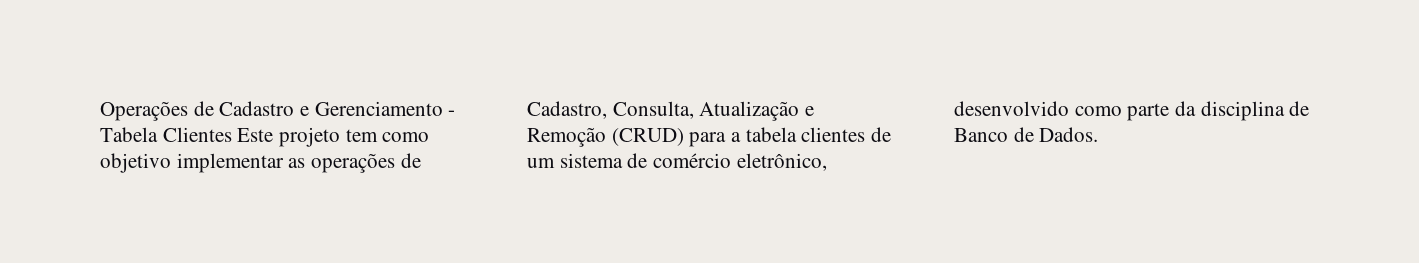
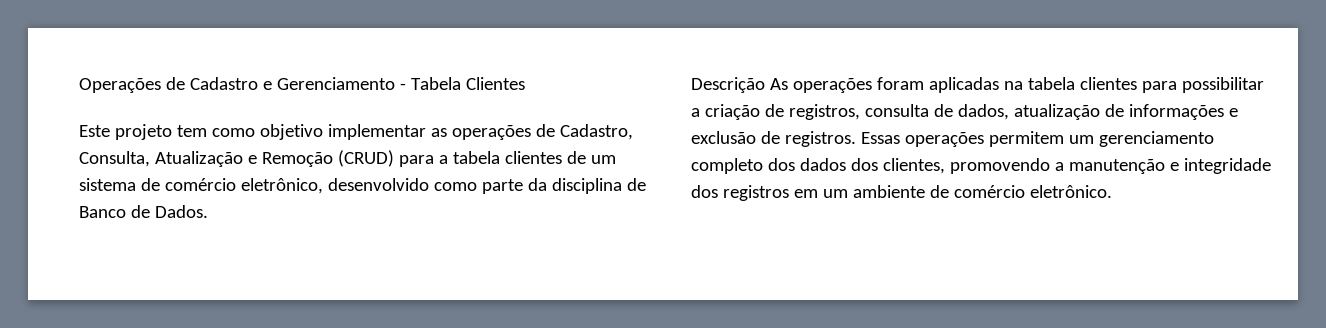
- Operações de Cadastro e Gerenciamento - Tabela Clientes Este projeto tem como objetivo implementar as operações de Cadastro, Consulta, Atualização e Remoção (CRUD) para a tabela clientes de um sistema de comércio eletrônico, desenvolvido como parte da disciplina de Banco de Dados.
+ Operações de Cadastro e Gerenciamento - Tabela Clientes
+ Este projeto tem como objetivo implementar as operações de Cadastro, Consulta, Atualização e Remoção (CRUD) para a tabela clientes de um sistema de comércio eletrônico, desenvolvido como parte da disciplina de Banco de Dados.
+ Descrição As operações foram aplicadas na tabela clientes para possibilitar a criação de registros, consulta de dados, atualização de informações e exclusão de registros. Essas operações permitem um gerenciamento completo dos dados dos clientes, promovendo a manutenção e integridade dos registros em um ambiente de comércio eletrônico.

